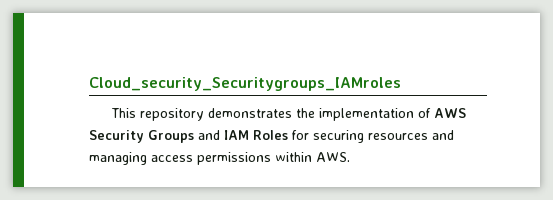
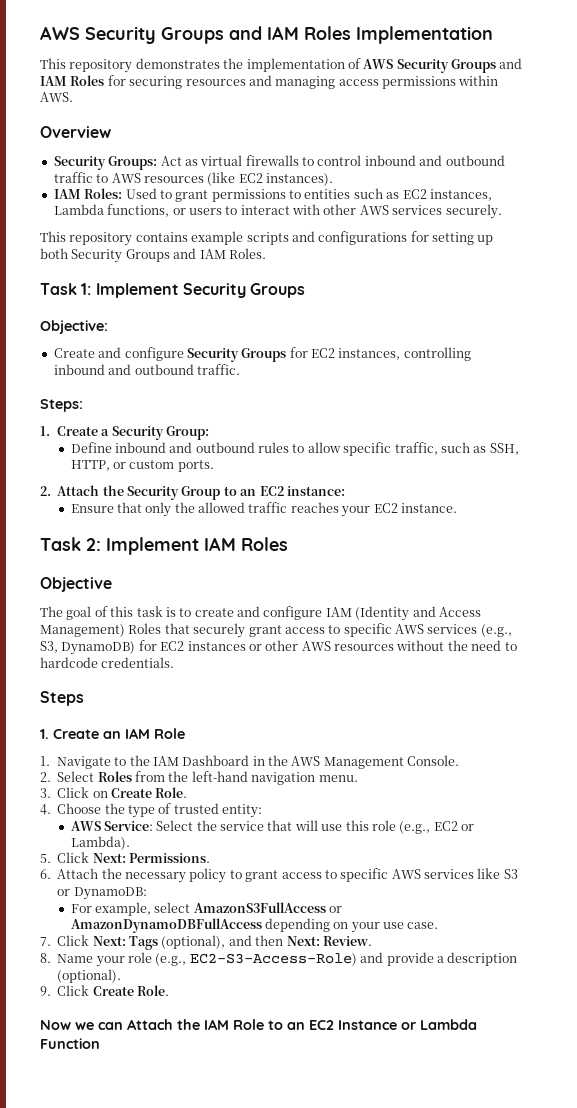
- Cloud_security_Securitygroups_IAMroles
+ AWS Security Groups and IAM Roles Implementation
+ Overview
+ Security Groups: Act as virtual firewalls to control inbound and outbound traffic to AWS resources (like EC2 instances).
+ IAM Roles: Used to grant permissions to entities such as EC2 instances, Lambda functions, or users to interact with other AWS services securely.
+ This repository contains example scripts and configurations for setting up both Security Groups and IAM Roles.
+ Task 1: Implement Security Groups
+ Objective:
+ Create and configure Security Groups for EC2 instances, controlling inbound and outbound traffic.
+ Steps:
+ 1. Create a Security Group:
+ Define inbound and outbound rules to allow specific traffic, such as SSH, HTTP, or custom ports.
+ 2. Attach the Security Group to an EC2 instance:
+ Ensure that only the allowed traffic reaches your EC2 instance.
+ Task 2: Implement IAM Roles
+ Objective
+ The goal of this task is to create and configure IAM (Identity and Access Management) Roles that securely grant access to specific AWS services (e.g., S3, DynamoDB) for EC2 instances or other AWS resources without the need to hardcode credentials.
+ Steps
+ 1. Create an IAM Role
+ 1. Navigate to the IAM Dashboard in the AWS Management Console.
+ 2. Select Roles from the left-hand navigation menu.
+ 3. Click on Create Role.
+ 4. Choose the type of trusted entity:
+ AWS Service: Select the service that will use this role (e.g., EC2 or Lambda).
+ 5. Click Next: Permissions.
+ 6. Attach the necessary policy to grant access to specific AWS services like S3 or DynamoDB:
+ For example, select AmazonS3FullAccess or AmazonDynamoDBFullAccess depending on your use case.
+ 7. Click Next: Tags (optional), and then Next: Review.
+ 8. Name your role (e.g., EC2-S3-Access-Role) and provide a description (optional).
+ 9. Click Create Role.
+ Now we can Attach the IAM Role to an EC2 Instance or Lambda Function

